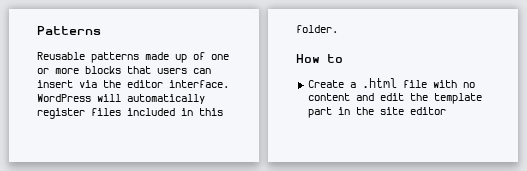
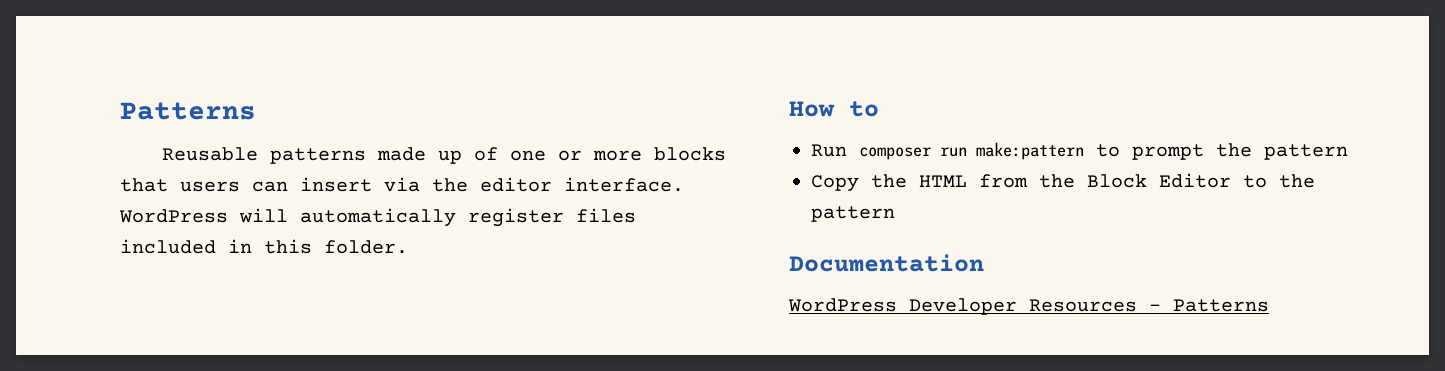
- Create a .html file with no content and edit the template part in the site editor
+ Run composer run make:pattern to prompt the pattern
+ Copy the HTML from the Block Editor to the pattern
+ Documentation
+ WordPress Developer Resources - Patterns

